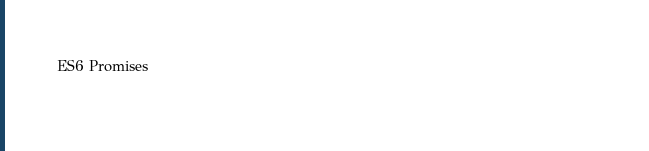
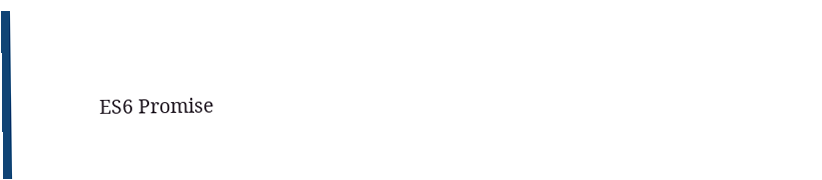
- ES6 Promises
+ ES6 Promise

